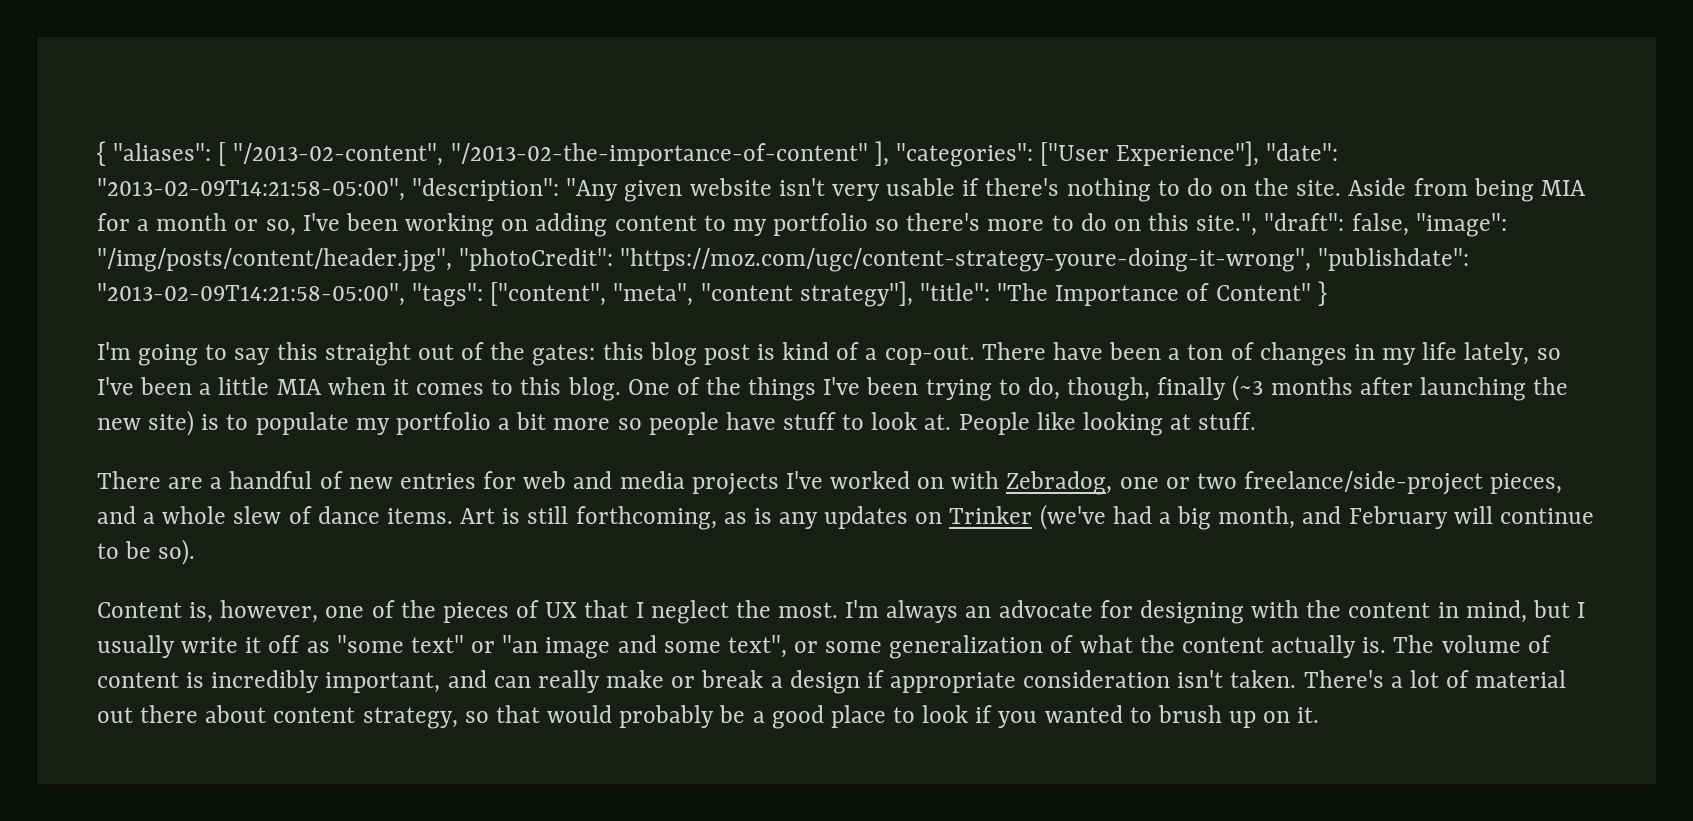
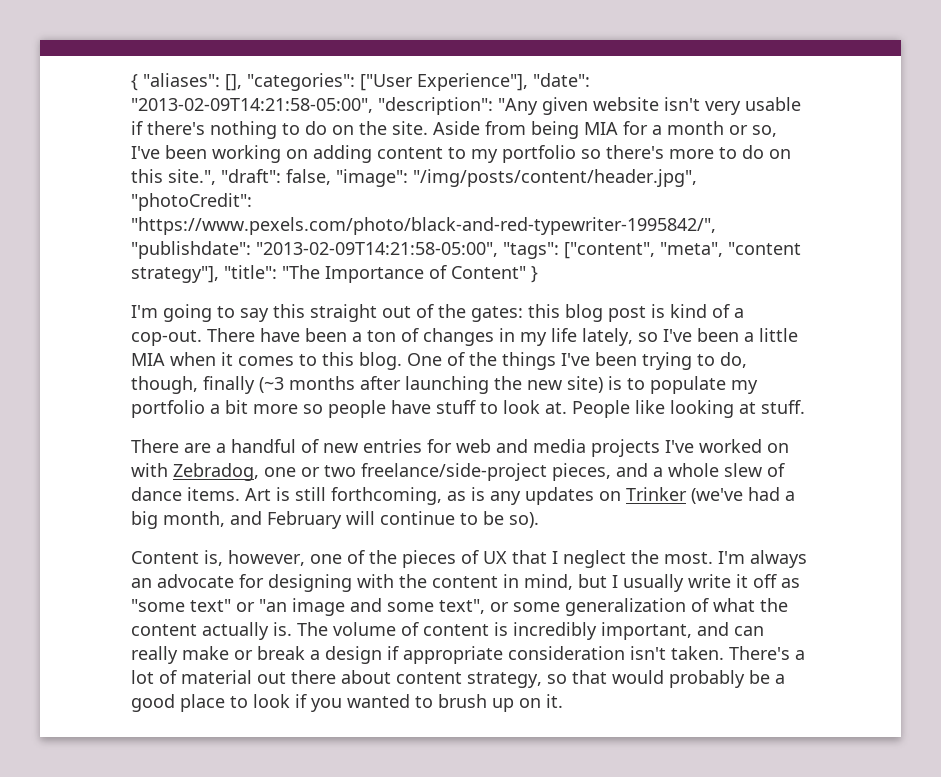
- { "aliases": [ "/2013-02-content", "/2013-02-the-importance-of-content" ], "categories": ["User Experience"], "date": "2013-02-09T14:21:58-05:00", "description": "Any given website isn't very usable if there's nothing to do on the site.
+ { "aliases": [], "categories": ["User Experience"], "date": "2013-02-09T14:21:58-05:00", "description": "Any given website isn't very usable if there's nothing to do on the site.
- Aside from being MIA for a month or so, I've been working on adding content to my portfolio so there's more to do on this site.", "draft": false, "image": "/img/posts/content/header.jpg", "photoCredit": "https://moz.com/ugc/content-strategy-youre-doing-it-wrong", "publishdate": "2013-02-09T14:21:58-05:00", "tags": ["content", "meta", "content strategy"], "title": "The Importance of Content" }
+ Aside from being MIA for a month or so, I've been working on adding content to my portfolio so there's more to do on this site.", "draft": false, "image": "/img/posts/content/header.jpg", "photoCredit": "https://www.pexels.com/photo/black-and-red-typewriter-1995842/", "publishdate": "2013-02-09T14:21:58-05:00", "tags": ["content", "meta", "content strategy"], "title": "The Importance of Content" }

